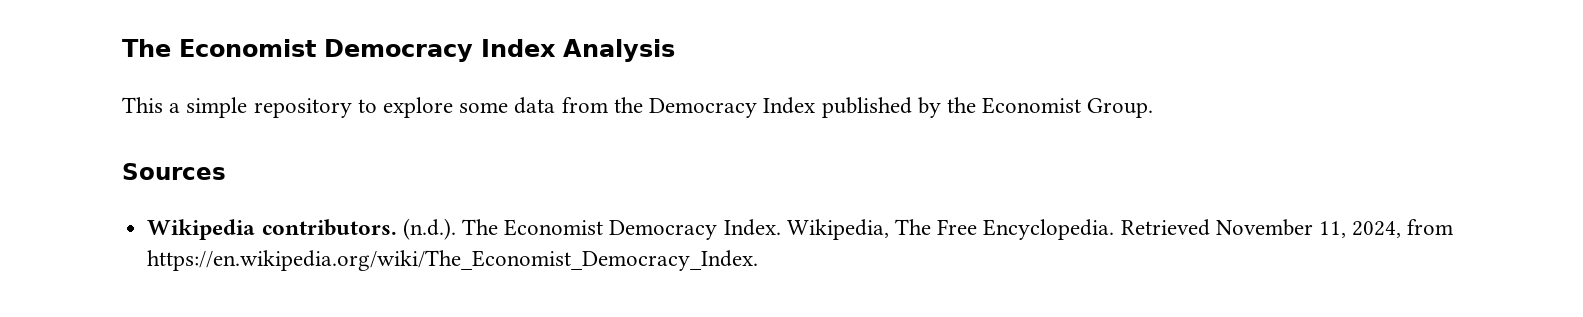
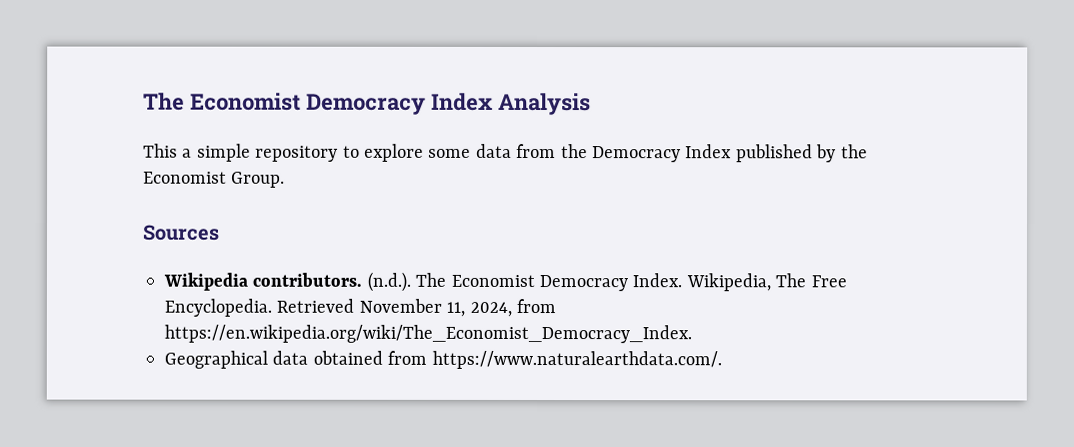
+ Geographical data obtained from https://www.naturalearthdata.com/.

